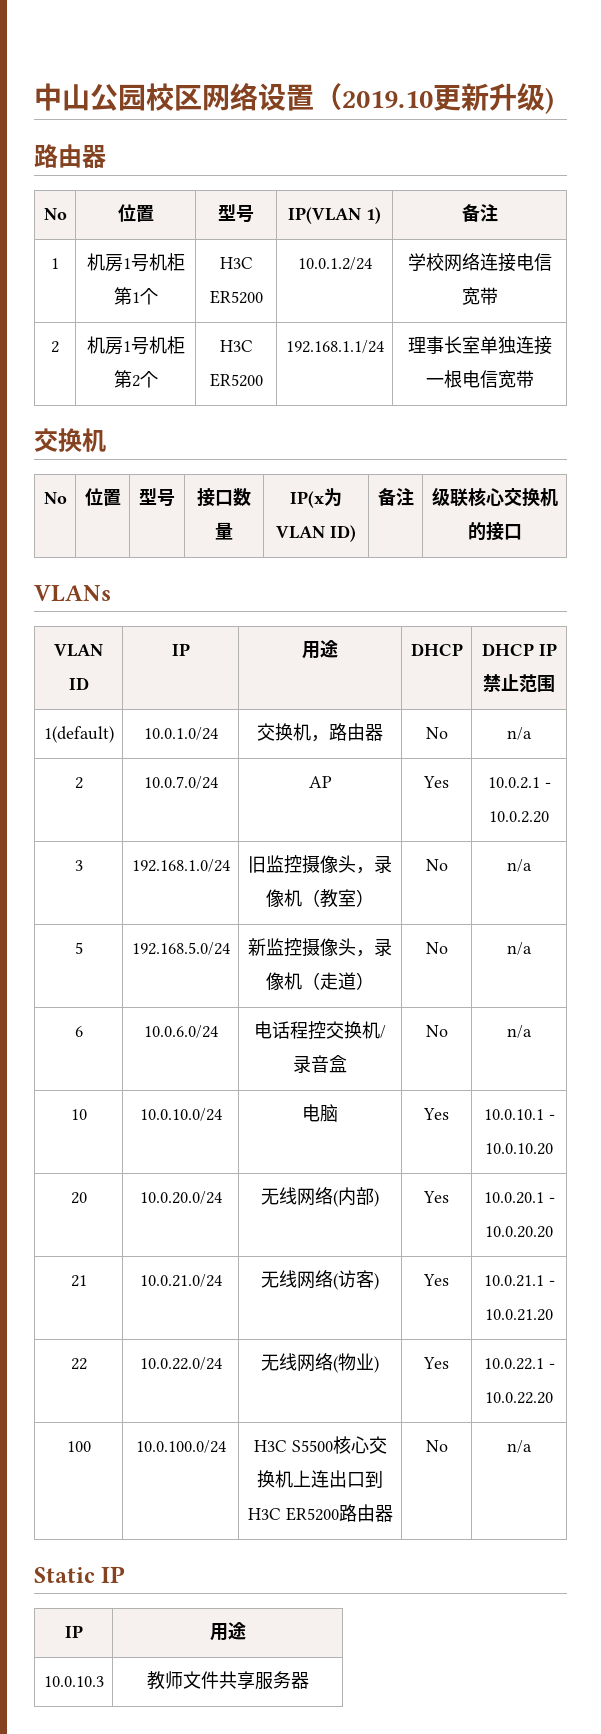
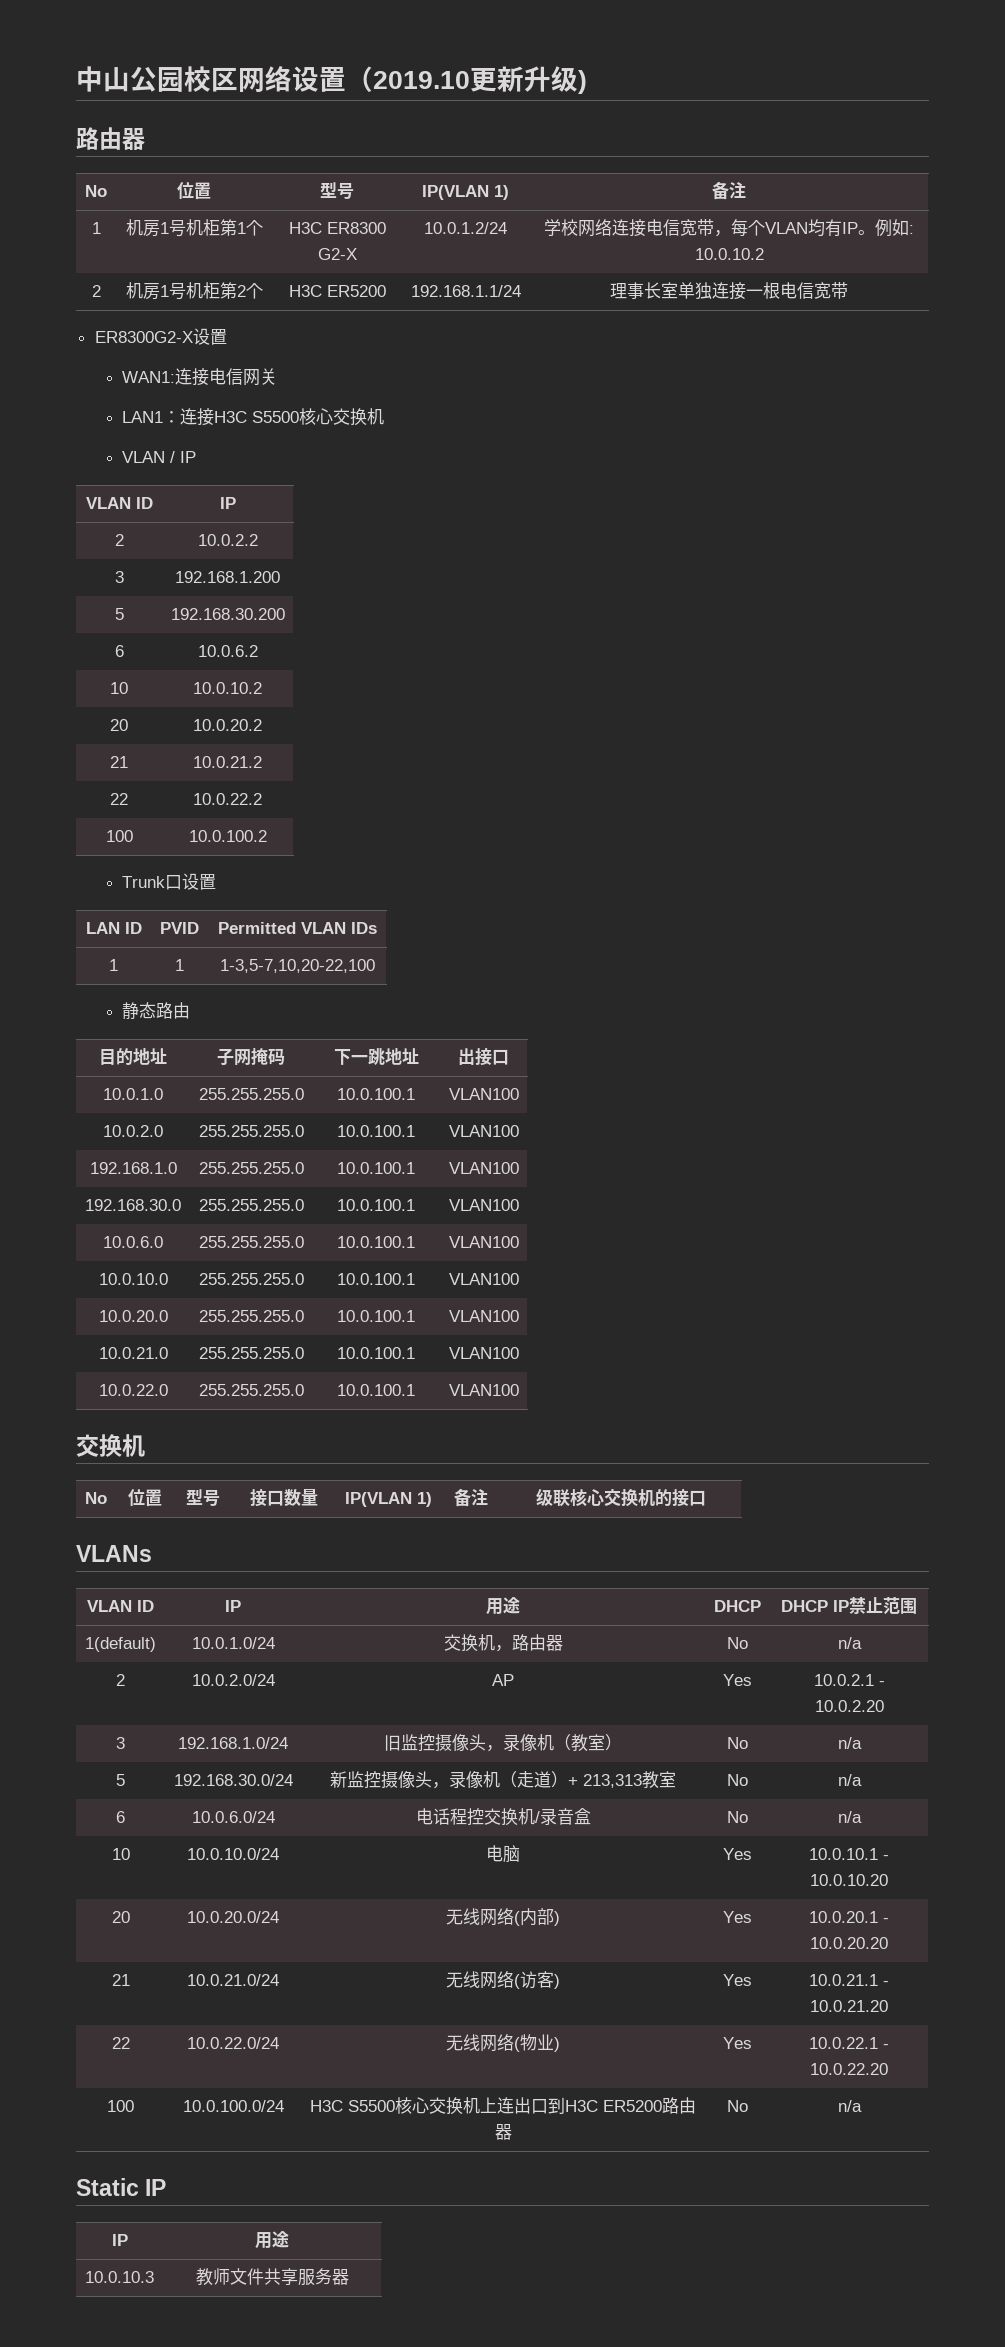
- 1 | 机房1号机柜第1个 | H3C ER5200 | 10.0.1.2/24 | 学校网络连接电信宽带
+ 1 | 机房1号机柜第1个 | H3C ER8300 G2-X | 10.0.1.2/24 | 学校网络连接电信宽带，每个VLAN均有IP。例如: 10.0.10.2
+ ER8300G2-X设置
+ WAN1:连接电信网关
+ LAN1：连接H3C S5500核心交换机
+ VLAN / IP
+ VLAN ID | IP
+ 2 | 10.0.2.2
+ 3 | 192.168.1.200
+ 5 | 192.168.30.200
+ 6 | 10.0.6.2
+ 10 | 10.0.10.2
+ 20 | 10.0.20.2
+ 21 | 10.0.21.2
+ 22 | 10.0.22.2
+ 100 | 10.0.100.2
+ Trunk口设置
+ LAN ID | PVID | Permitted VLAN IDs
+ 1 | 1 | 1-3,5-7,10,20-22,100
+ 静态路由
+ 目的地址 | 子网掩码 | 下一跳地址 | 出接口
+ 10.0.1.0 | 255.255.255.0 | 10.0.100.1 | VLAN100
+ 10.0.2.0 | 255.255.255.0 | 10.0.100.1 | VLAN100
+ 192.168.1.0 | 255.255.255.0 | 10.0.100.1 | VLAN100
+ 192.168.30.0 | 255.255.255.0 | 10.0.100.1 | VLAN100
+ 10.0.6.0 | 255.255.255.0 | 10.0.100.1 | VLAN100
+ 10.0.10.0 | 255.255.255.0 | 10.0.100.1 | VLAN100
+ 10.0.20.0 | 255.255.255.0 | 10.0.100.1 | VLAN100
+ 10.0.21.0 | 255.255.255.0 | 10.0.100.1 | VLAN100
+ 10.0.22.0 | 255.255.255.0 | 10.0.100.1 | VLAN100
- No | 位置 | 型号 | 接口数量 | IP(x为VLAN ID) | 备注 | 级联核心交换机的接口
+ No | 位置 | 型号 | 接口数量 | IP(VLAN 1) | 备注 | 级联核心交换机的接口
- 2 | 10.0.7.0/24 | AP | Yes | 10.0.2.1 - 10.0.2.20
+ 2 | 10.0.2.0/24 | AP | Yes | 10.0.2.1 - 10.0.2.20
- 5 | 192.168.5.0/24 | 新监控摄像头，录像机（走道） | No | n/a
+ 5 | 192.168.30.0/24 | 新监控摄像头，录像机（走道）+ 213,313教室 | No | n/a

